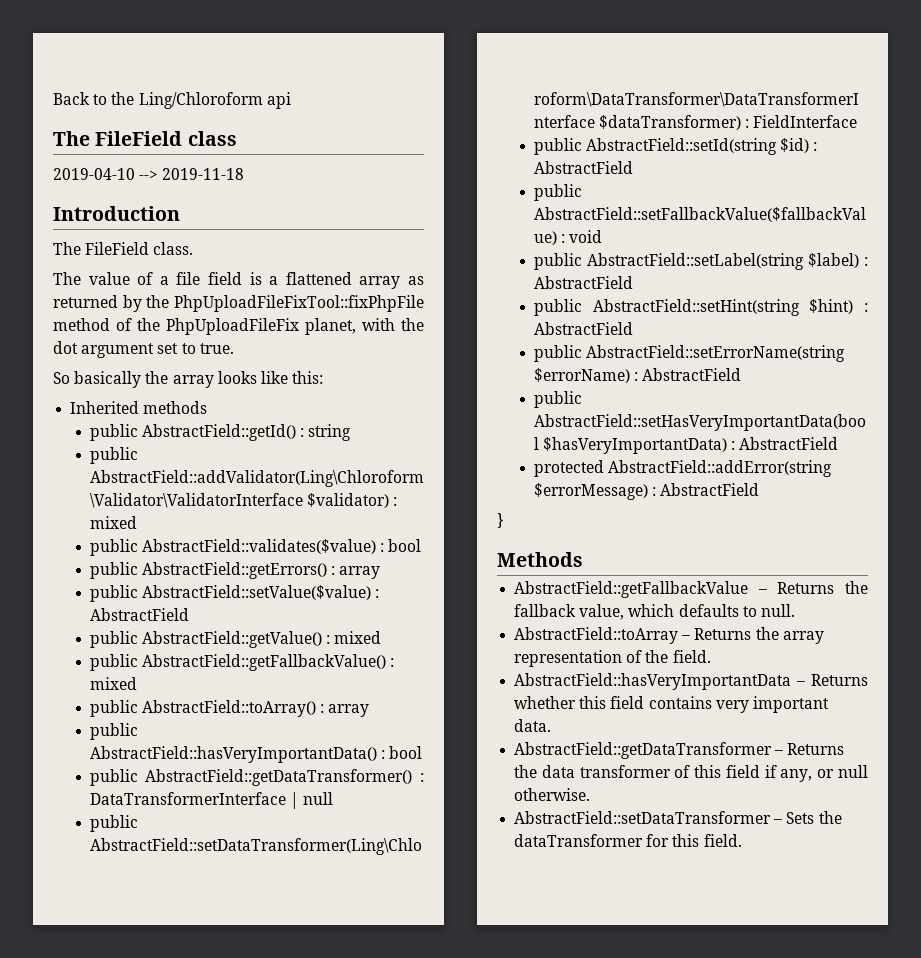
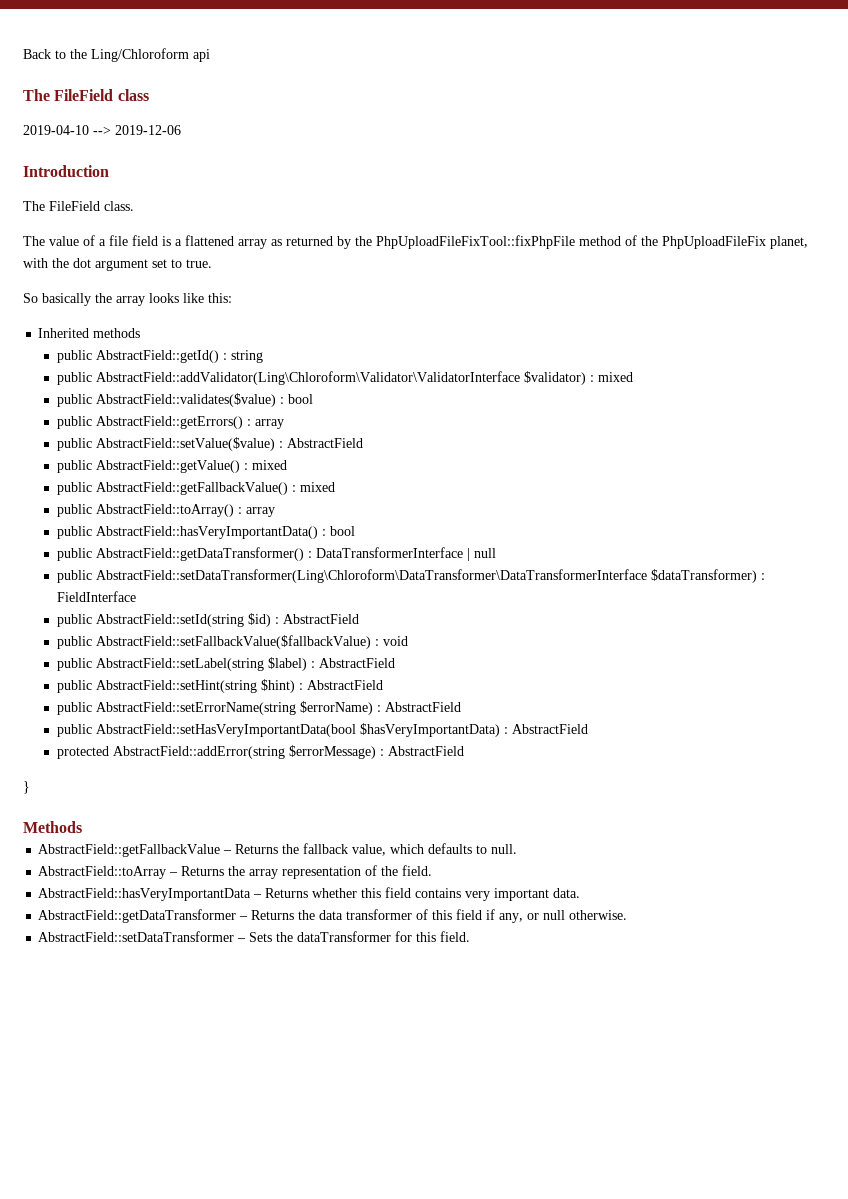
- 2019-04-10 --> 2019-11-18
+ 2019-04-10 --> 2019-12-06

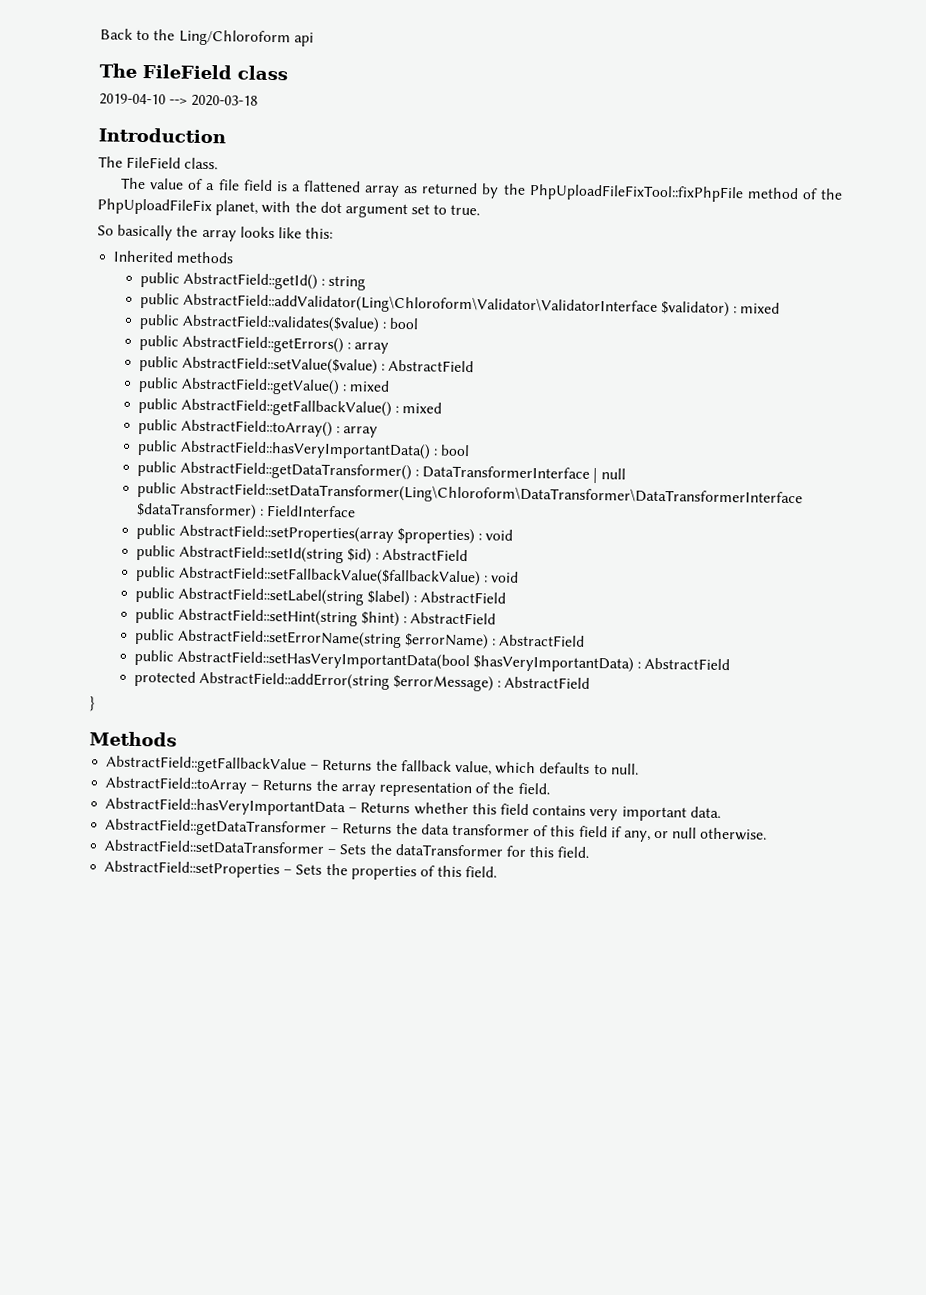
- 2019-04-10 --> 2019-12-06
+ 2019-04-10 --> 2020-03-18
+ public AbstractField::setProperties(array $properties) : void
+ AbstractField::setProperties – Sets the properties of this field.

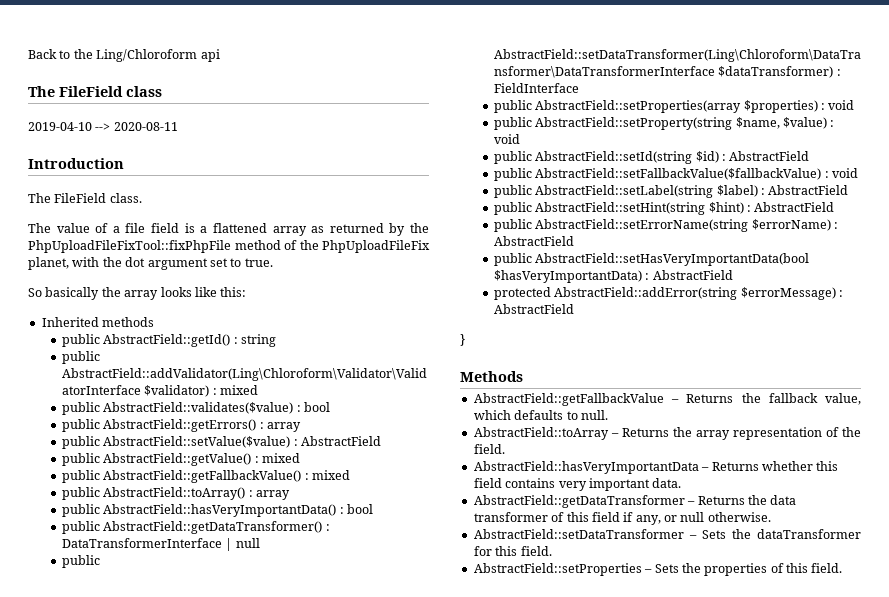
- 2019-04-10 --> 2020-03-18
+ 2019-04-10 --> 2020-08-11
+ public AbstractField::setProperty(string $name, $value) : void

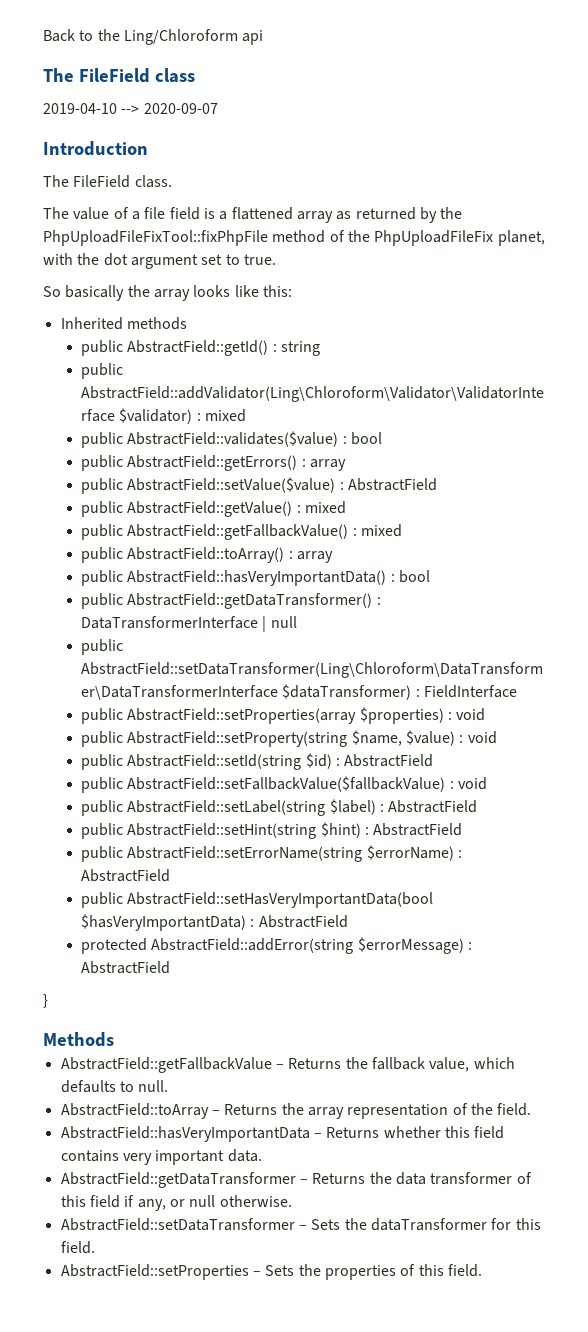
- 2019-04-10 --> 2020-08-11
+ 2019-04-10 --> 2020-09-07

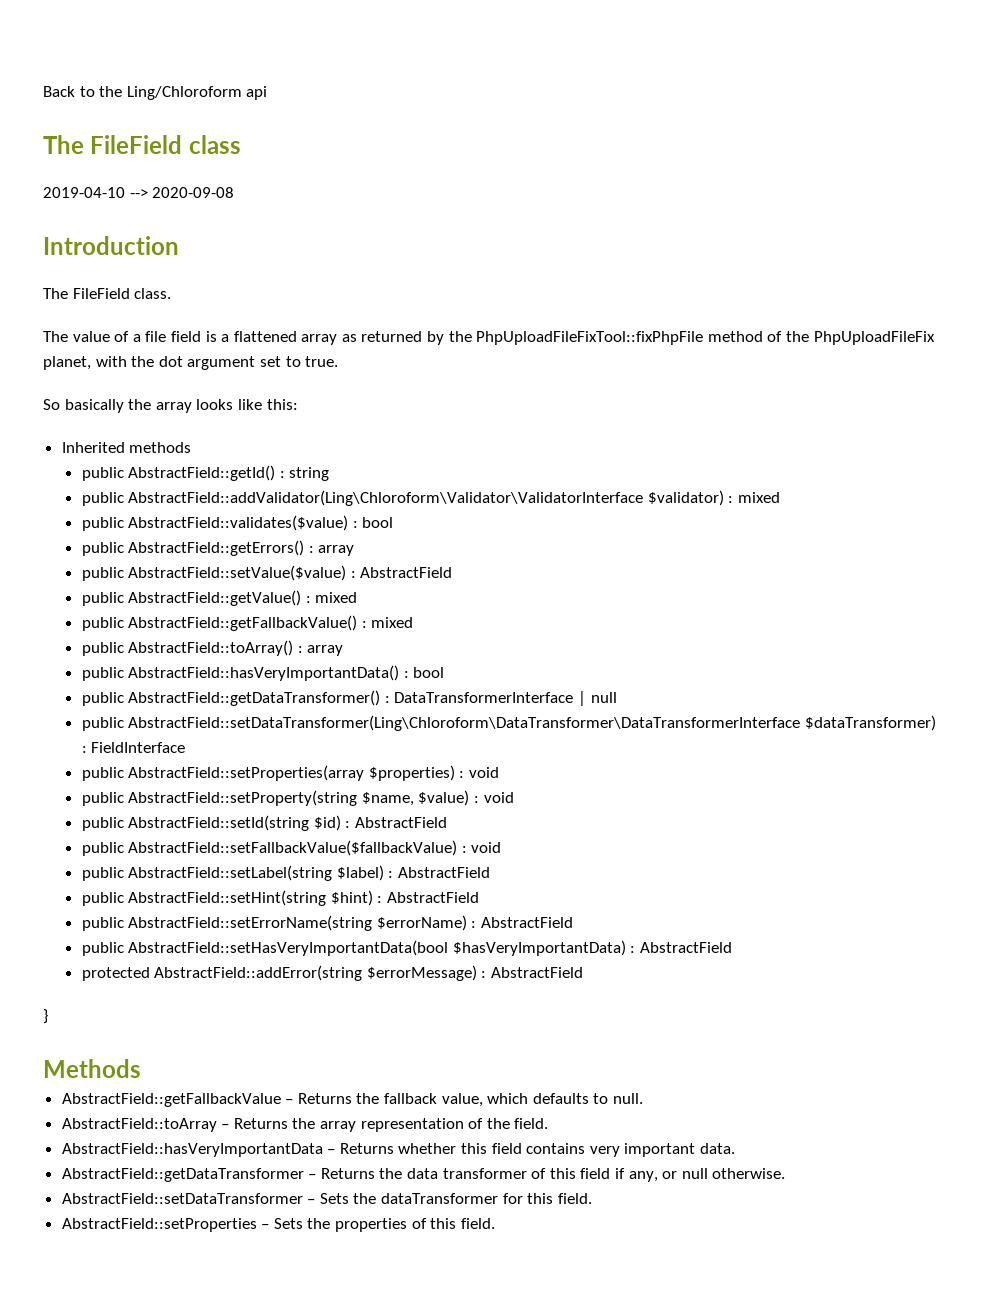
- 2019-04-10 --> 2020-09-07
+ 2019-04-10 --> 2020-09-08

